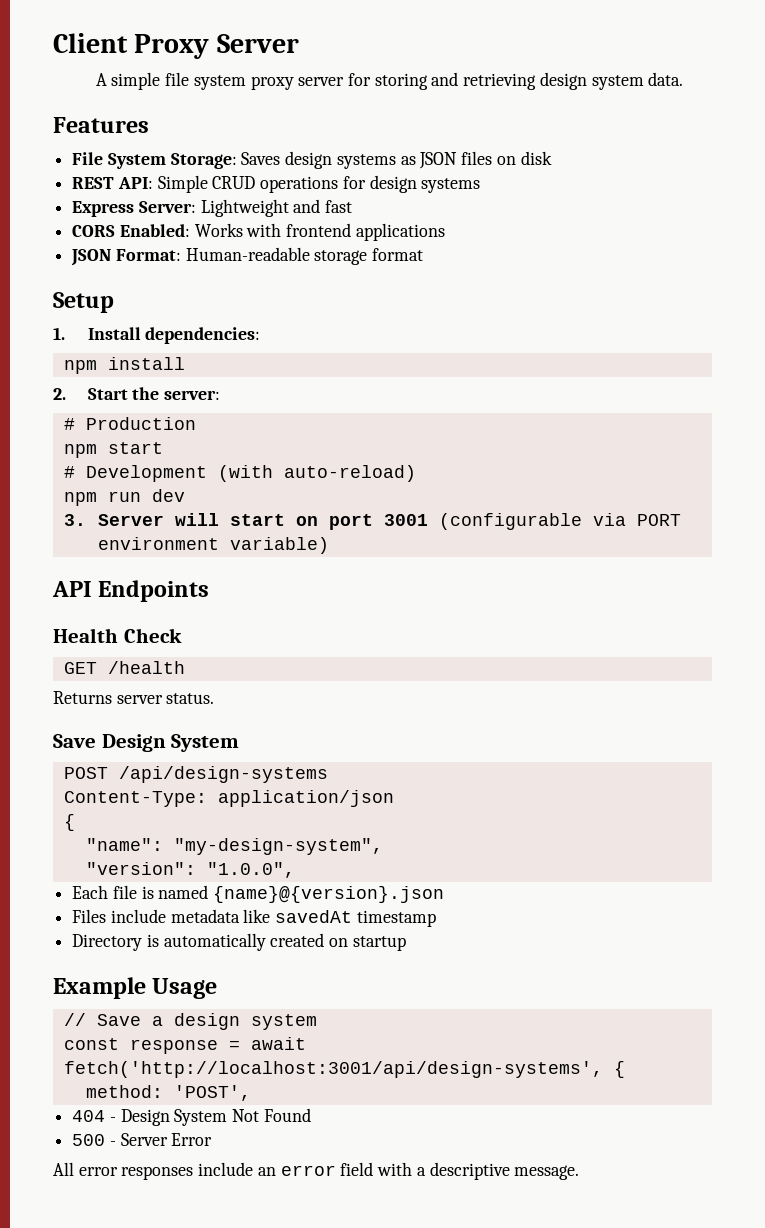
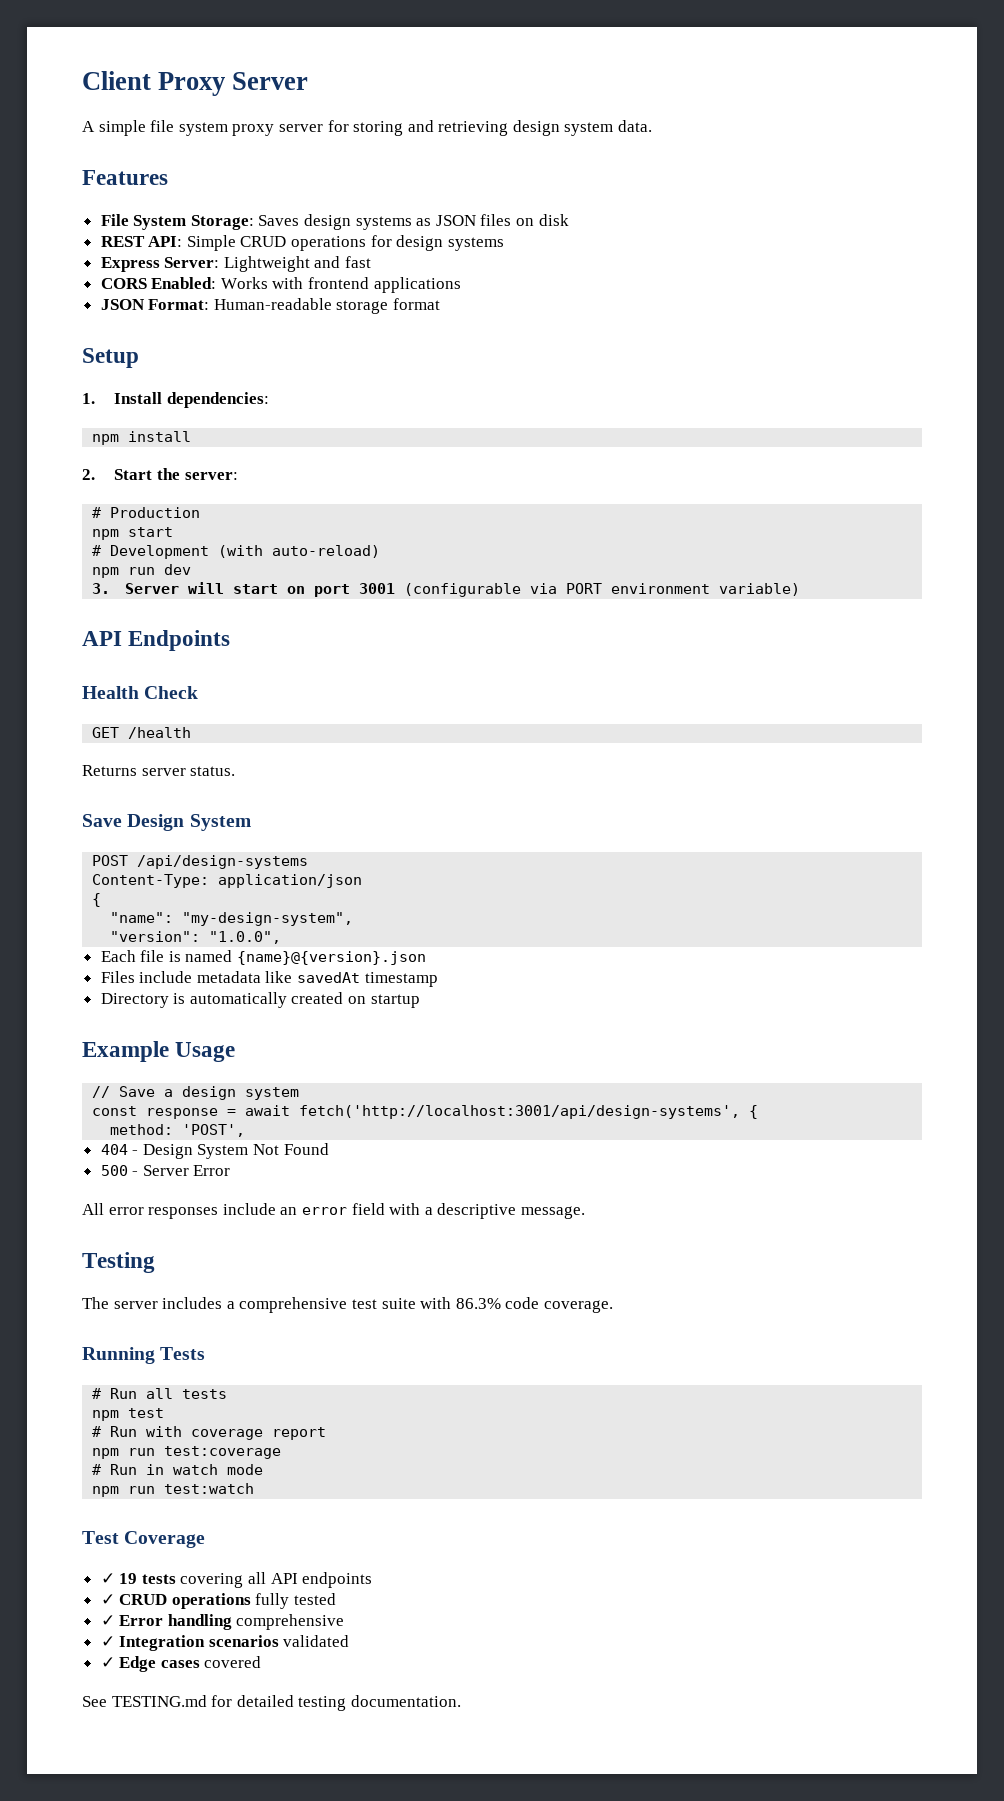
+ Testing
+ The server includes a comprehensive test suite with 86.3% code coverage.
+ Running Tests
+ # Run all tests
+ npm test
+ # Run with coverage report
+ npm run test:coverage
+ # Run in watch mode
+ npm run test:watch
+ Test Coverage
+ ✓ 19 tests covering all API endpoints
+ ✓ CRUD operations fully tested
+ ✓ Error handling comprehensive
+ ✓ Integration scenarios validated
+ ✓ Edge cases covered
+ See TESTING.md for detailed testing documentation.

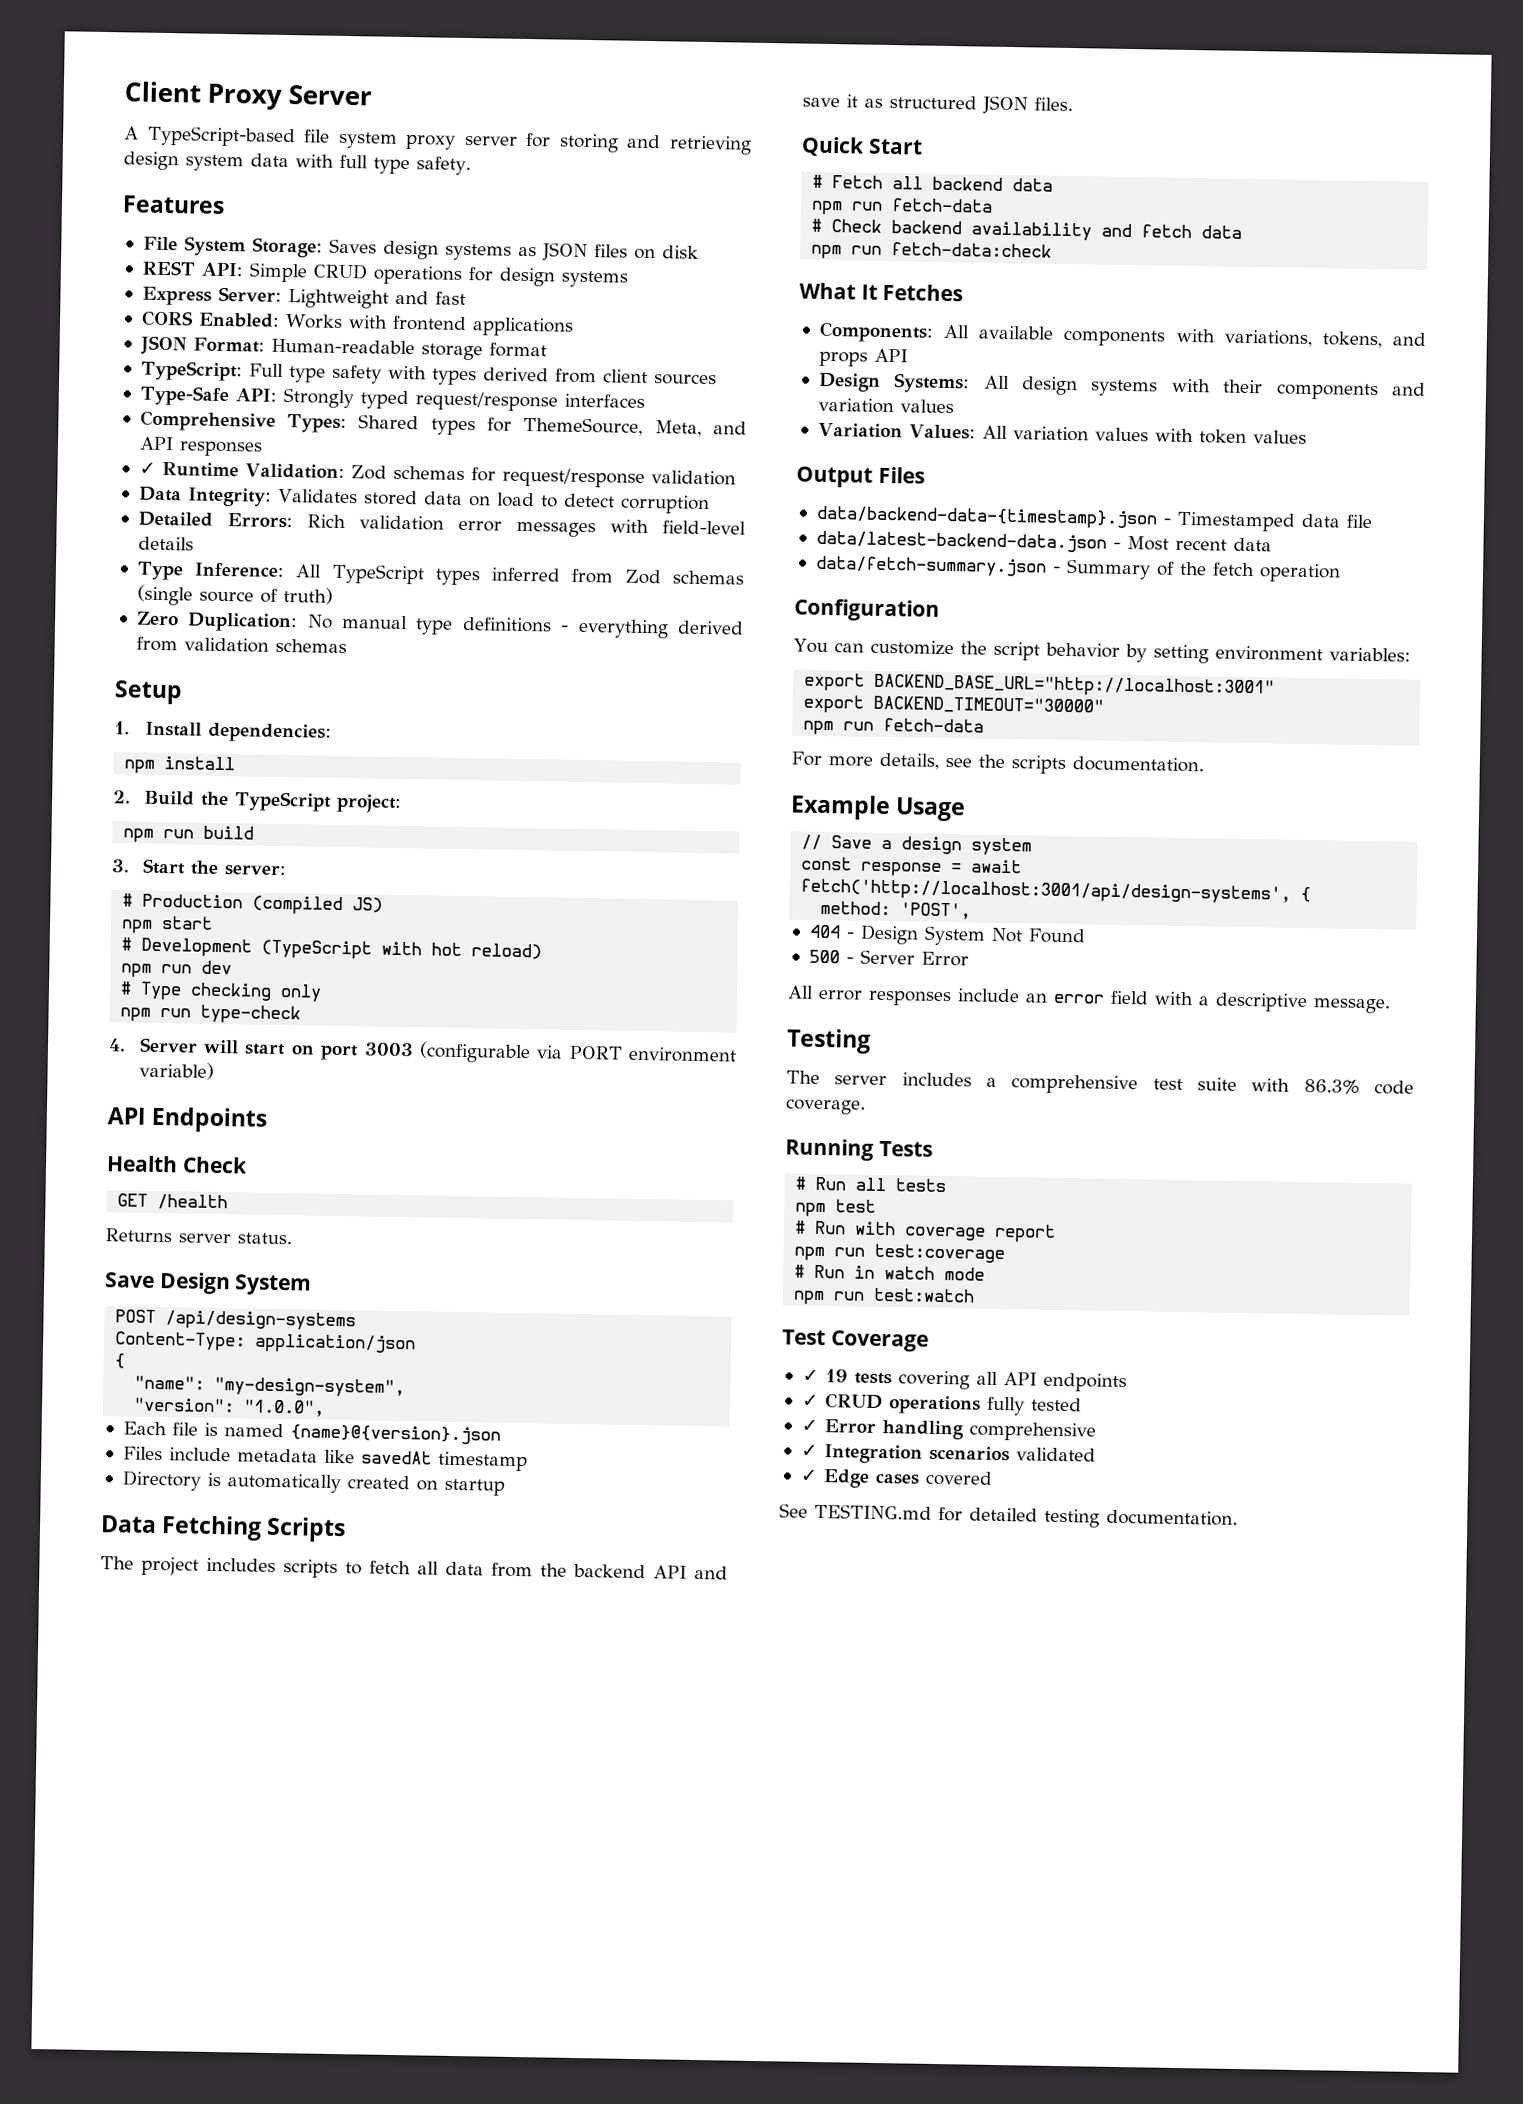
- A simple file system proxy server for storing and retrieving design system data.
+ A TypeScript-based file system proxy server for storing and retrieving design system data with full type safety.
+ TypeScript: Full type safety with types derived from client sources
+ Type-Safe API: Strongly typed request/response interfaces
+ Comprehensive Types: Shared types for ThemeSource, Meta, and API responses
+ ✓ Runtime Validation: Zod schemas for request/response validation
+ Data Integrity: Validates stored data on load to detect corruption
+ Detailed Errors: Rich validation error messages with field-level details
+ Type Inference: All TypeScript types inferred from Zod schemas (single source of truth)
+ Zero Duplication: No manual type definitions - everything derived from validation schemas
- 2. Start the server:
+ 2. Build the TypeScript project:
+ npm run build
+ 3. Start the server:
- # Production
+ # Production (compiled JS)
- # Development (with auto-reload)
+ # Development (TypeScript with hot reload)
- 3. Server will start on port 3001 (configurable via PORT environment variable)
+ # Type checking only
+ npm run type-check
+ 4. Server will start on port 3003 (configurable via PORT environment variable)
+ Data Fetching Scripts
+ The project includes scripts to fetch all data from the backend API and save it as structured JSON files.
+ Quick Start
+ # Fetch all backend data
+ npm run fetch-data
+ # Check backend availability and fetch data
+ npm run fetch-data:check
+ What It Fetches
+ Components: All available components with variations, tokens, and props API
+ Design Systems: All design systems with their components and variation values
+ Variation Values: All variation values with token values
+ Output Files
+ data/backend-data-{timestamp}.json - Timestamped data file
+ data/latest-backend-data.json - Most recent data
+ data/fetch-summary.json - Summary of the fetch operation
+ Configuration
+ You can customize the script behavior by setting environment variables:
+ export BACKEND_BASE_URL="http://localhost:3001"
+ export BACKEND_TIMEOUT="30000"
+ npm run fetch-data
+ For more details, see the scripts documentation.

